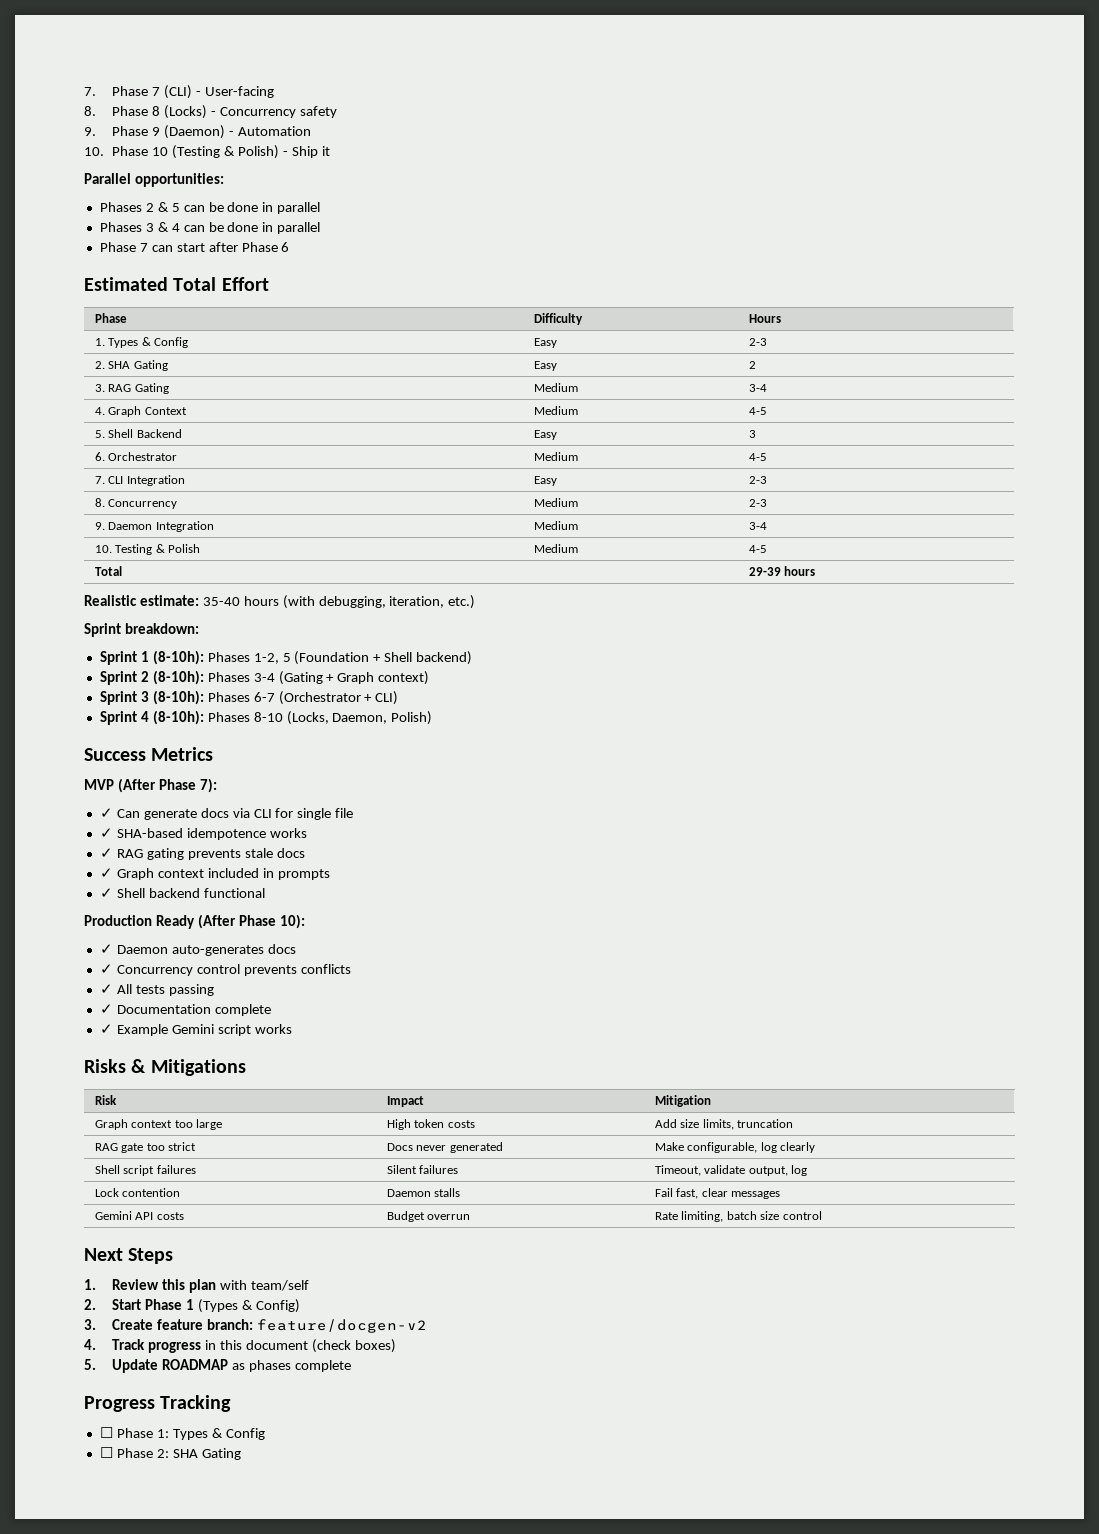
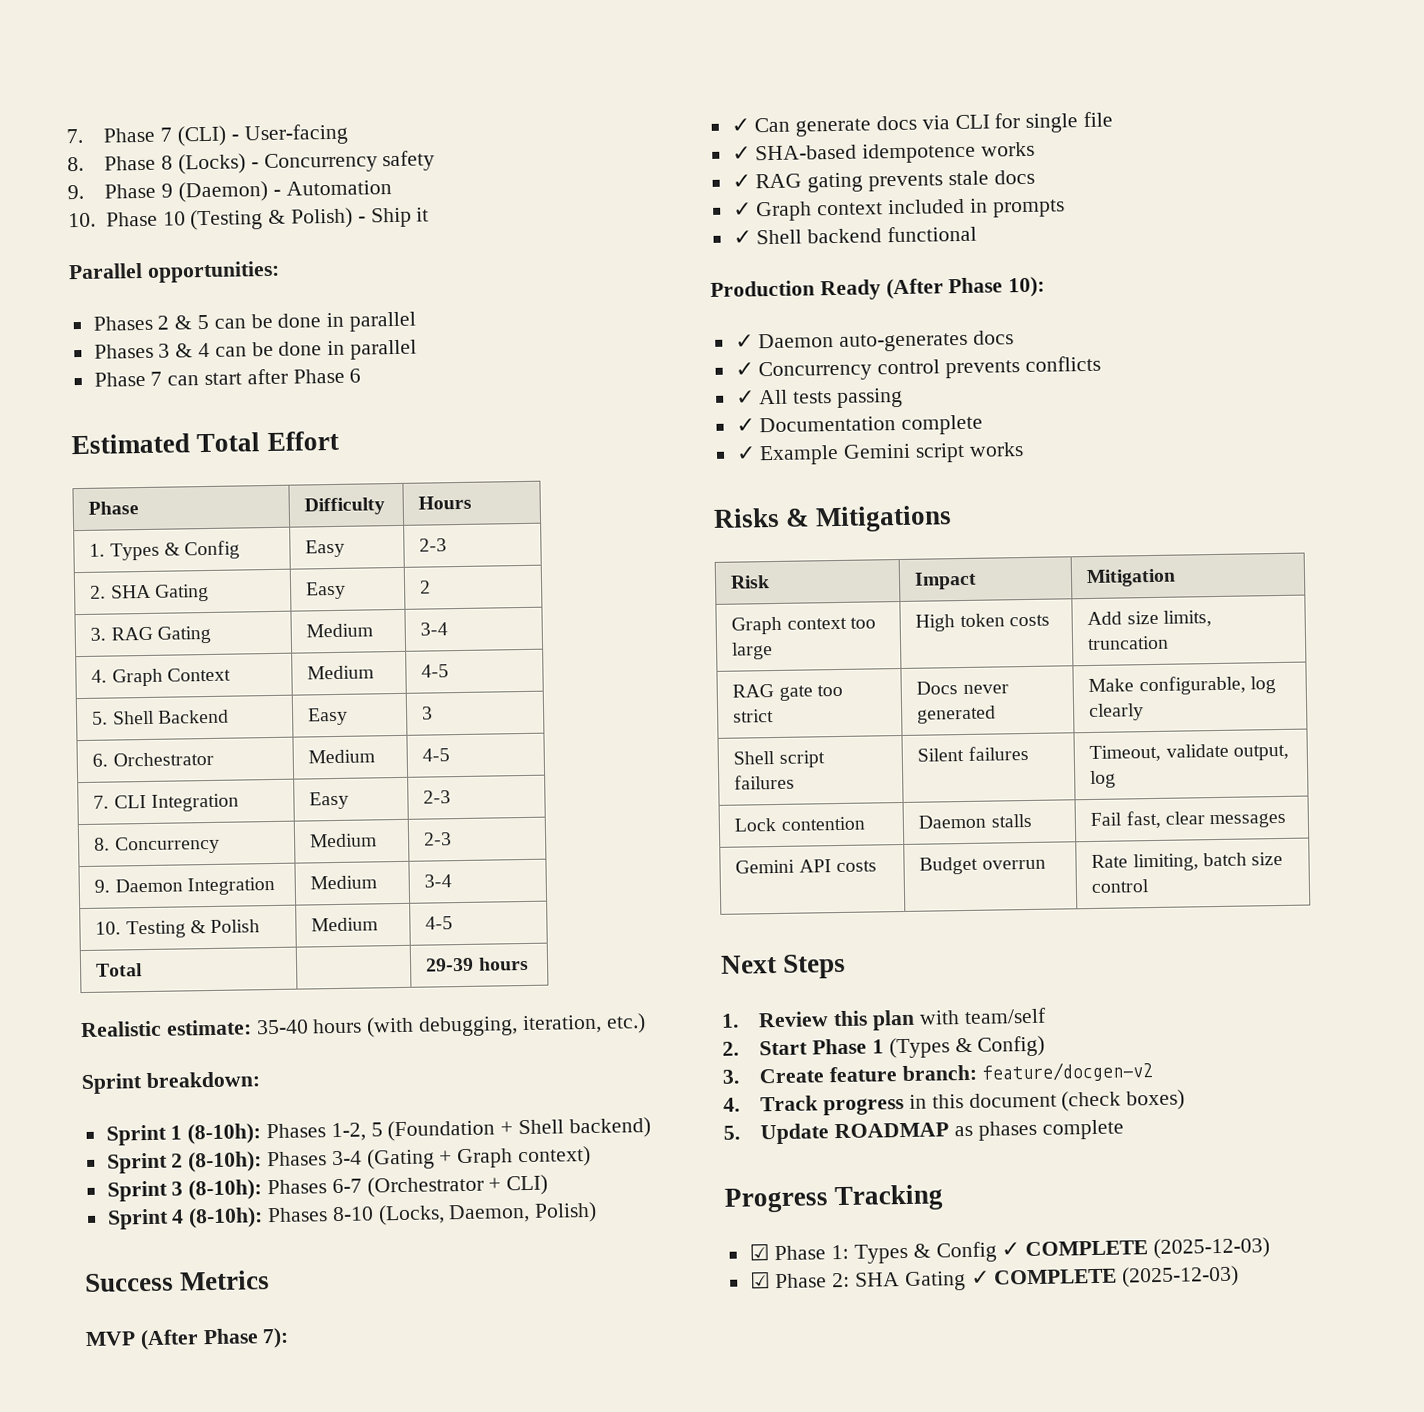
- ☐ Phase 1: Types & Config
- ☐ Phase 2: SHA Gating
+ ☑ Phase 1: Types & Config ✓ COMPLETE (2025-12-03)
+ ☑ Phase 2: SHA Gating ✓ COMPLETE (2025-12-03)

